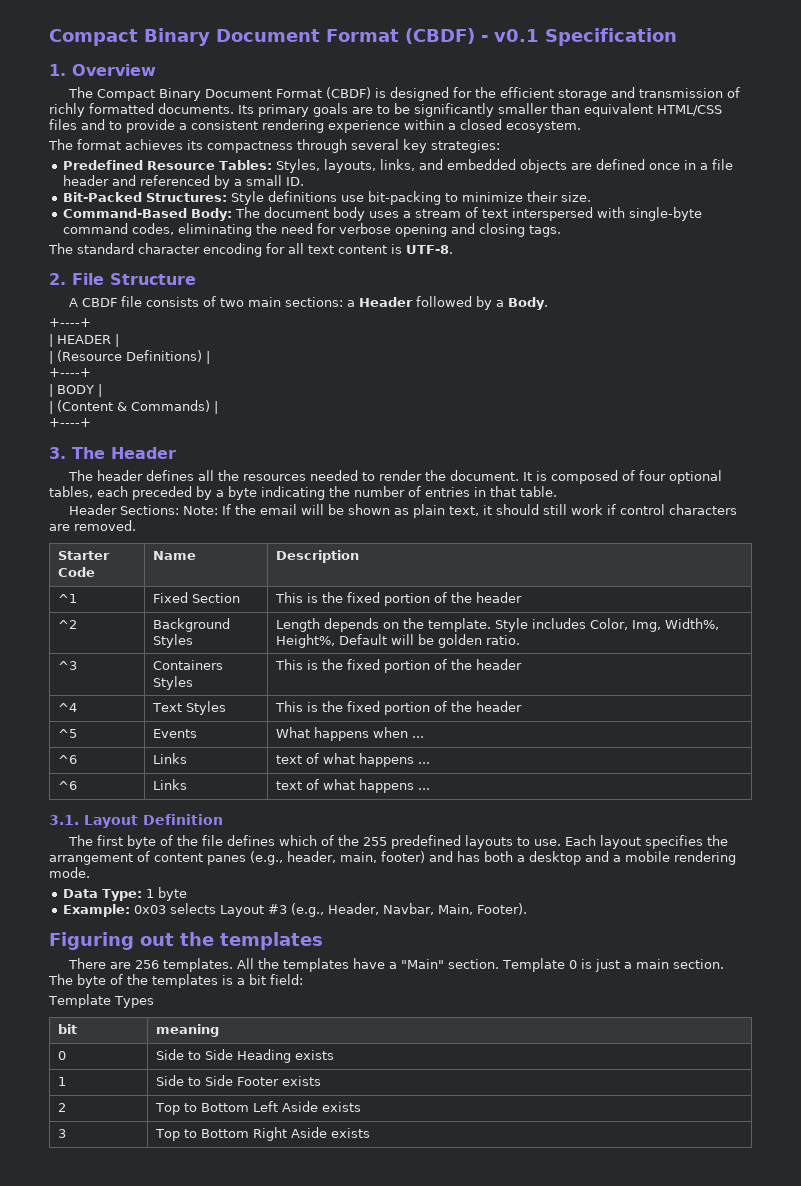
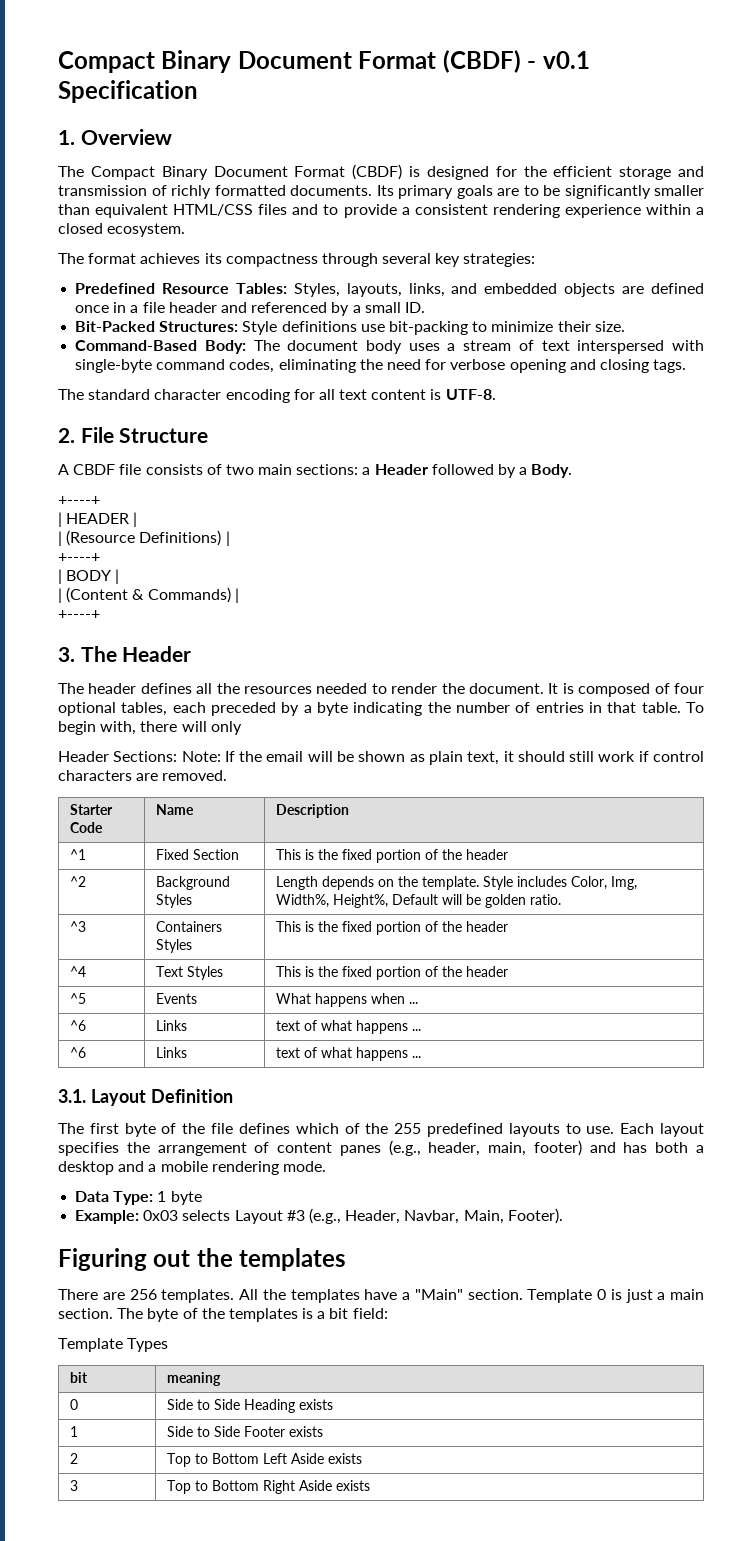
+ To begin with, there will only

